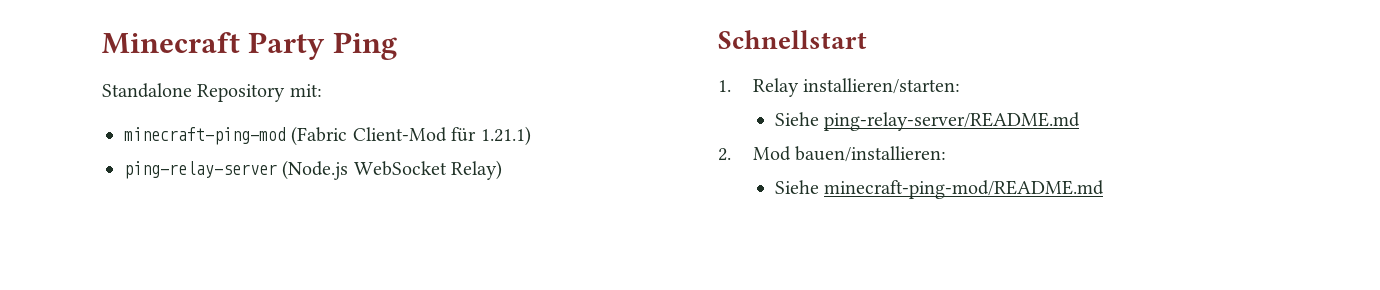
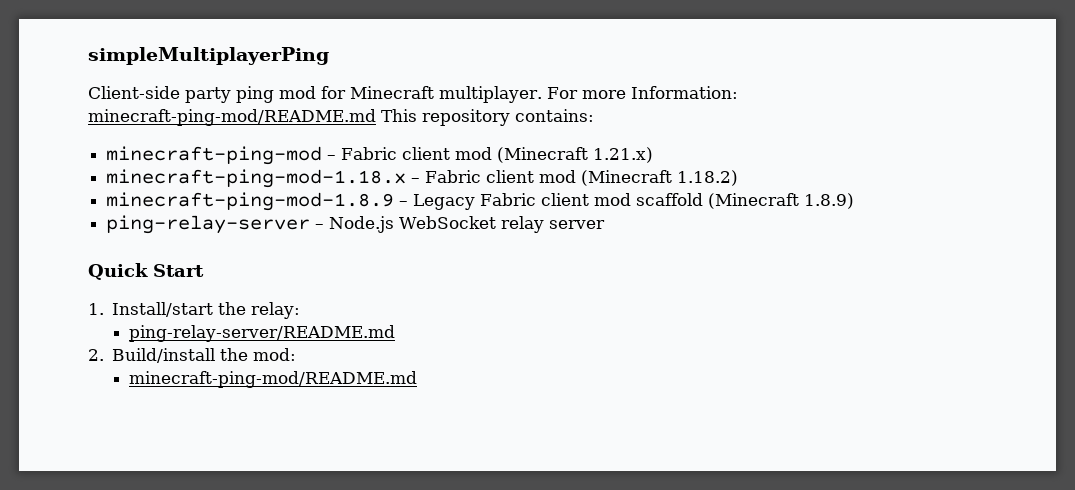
- Minecraft Party Ping
- Standalone Repository mit:
- minecraft-ping-mod (Fabric Client-Mod für 1.21.1)
- ping-relay-server (Node.js WebSocket Relay)
- Schnellstart
- 1. Relay installieren/starten:
- Siehe ping-relay-server/README.md
+ simpleMultiplayerPing
+ Client-side party ping mod for Minecraft multiplayer. For more Information: minecraft-ping-mod/README.md This repository contains:
+ minecraft-ping-mod – Fabric client mod (Minecraft 1.21.x)
+ minecraft-ping-mod-1.18.x – Fabric client mod (Minecraft 1.18.2)
+ minecraft-ping-mod-1.8.9 – Legacy Fabric client mod scaffold (Minecraft 1.8.9)
+ ping-relay-server – Node.js WebSocket relay server
+ Quick Start
+ 1. Install/start the relay:
+ ping-relay-server/README.md
- 2. Mod bauen/installieren:
- Siehe minecraft-ping-mod/README.md
+ 2. Build/install the mod:
+ minecraft-ping-mod/README.md

